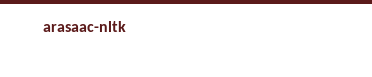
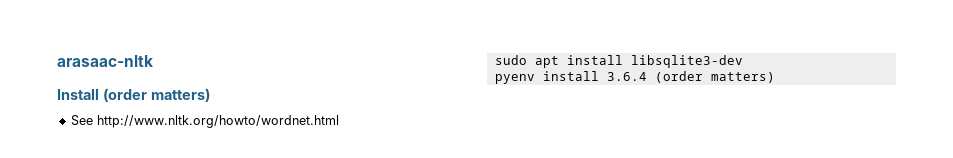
+ Install (order matters)
+ See http://www.nltk.org/howto/wordnet.html
+ sudo apt install libsqlite3-dev
+ pyenv install 3.6.4 (order matters)

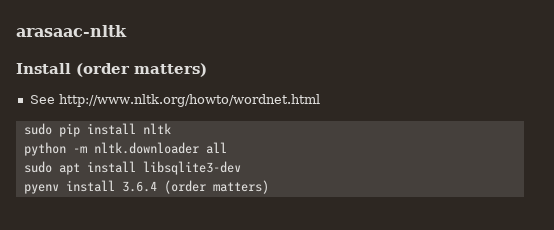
+ sudo pip install nltk
+ python -m nltk.downloader all

